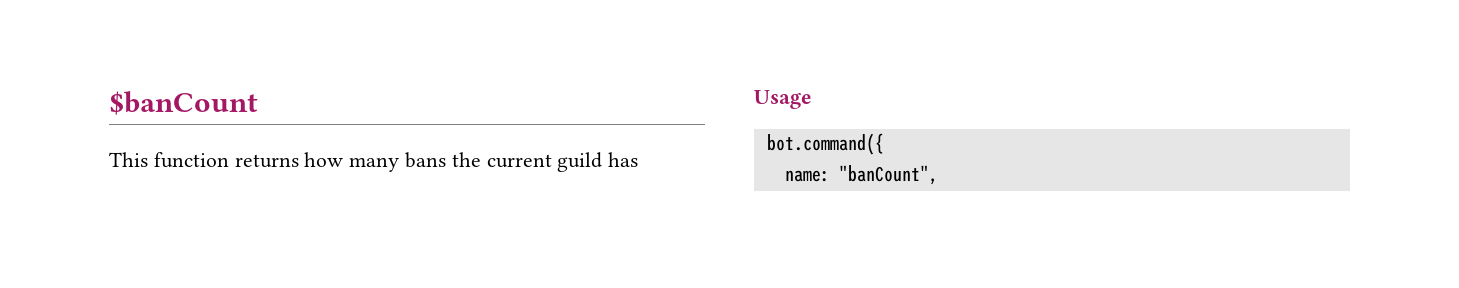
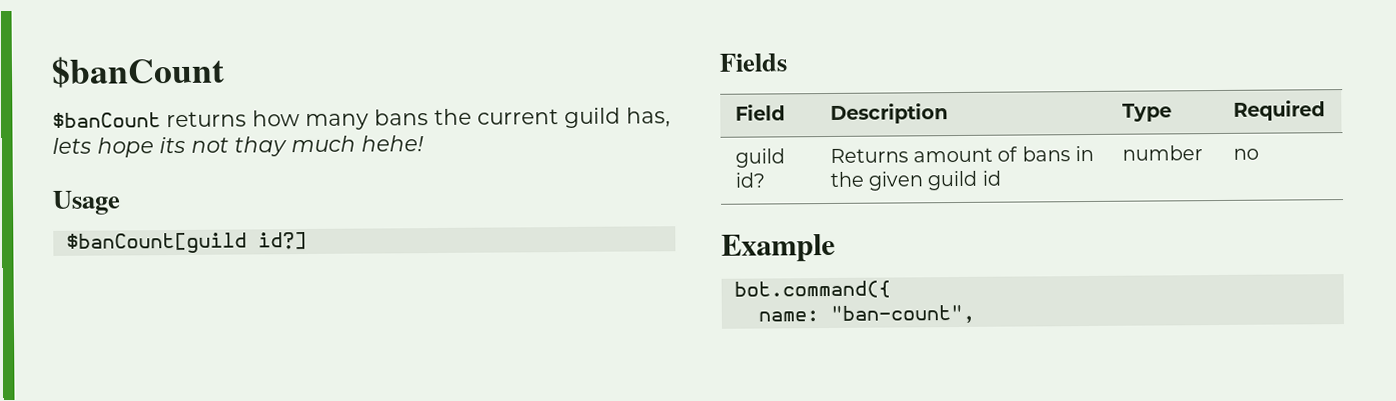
- This function returns how many bans the current guild has
+ $banCount returns how many bans the current guild has, lets hope its not thay much hehe!
  Usage
+ $banCount[guild id?]
+ Fields
+ Field | Description | Type | Required
+ guild id? | Returns amount of bans in the given guild id | number | no
+ Example
- name: "banCount",
+ name: "ban-count",

